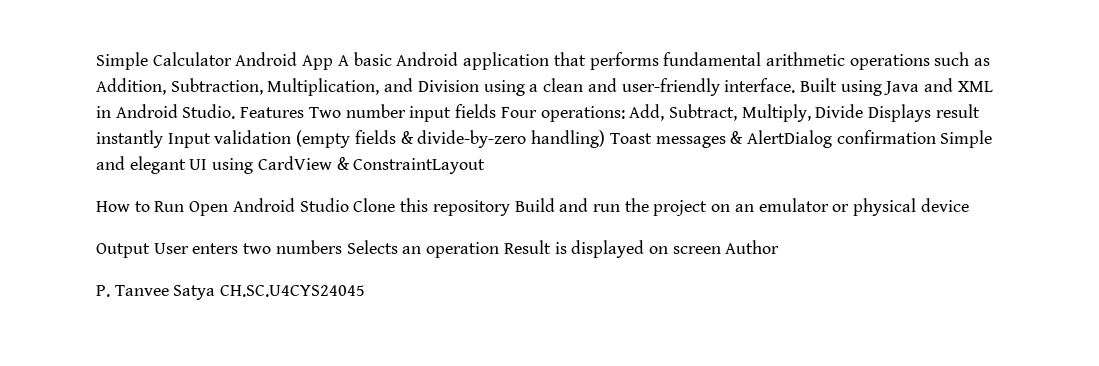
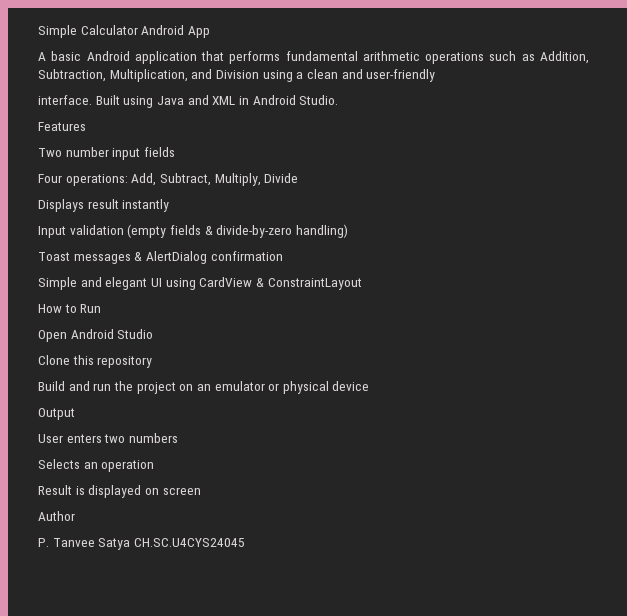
- Simple Calculator Android App A basic Android application that performs fundamental arithmetic operations such as Addition, Subtraction, Multiplication, and Division using a clean and user-friendly interface.
+ Simple Calculator Android App
+ A basic Android application that performs fundamental arithmetic operations such as Addition, Subtraction, Multiplication, and Division using a clean and user-friendly
+ interface.
- Built using Java and XML in Android Studio. Features Two number input fields Four operations: Add, Subtract, Multiply, Divide Displays result instantly Input validation (empty fields & divide-by-zero handling) Toast messages & AlertDialog confirmation Simple and elegant UI using CardView & ConstraintLayout
+ Built using Java and XML in Android Studio.
+ Features
+ Two number input fields
+ Four operations: Add, Subtract, Multiply, Divide
+ Displays result instantly
+ Input validation (empty fields & divide-by-zero handling)
+ Toast messages & AlertDialog confirmation
+ Simple and elegant UI using CardView & ConstraintLayout
- How to Run Open Android Studio Clone this repository Build and run the project on an emulator or physical device
+ How to Run
+ Open Android Studio
+ Clone this repository
+ Build and run the project on an emulator or physical device
- Output User enters two numbers Selects an operation Result is displayed on screen Author
+ Output
+ User enters two numbers
+ Selects an operation
+ Result is displayed on screen
+ Author

